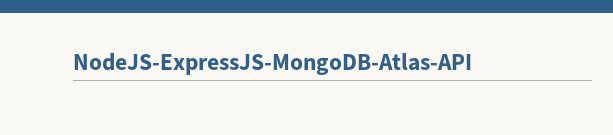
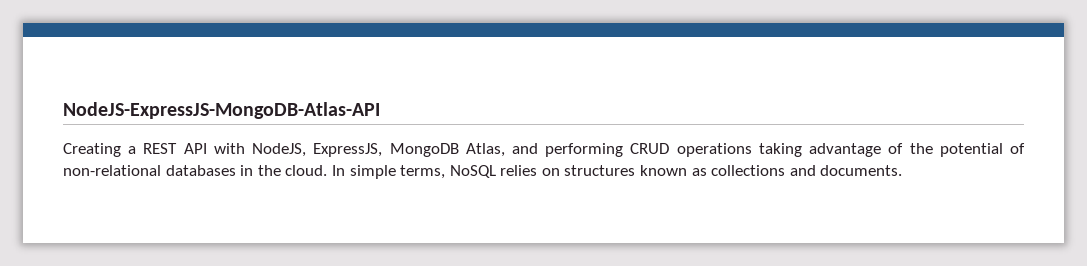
+ Creating a REST API with NodeJS, ExpressJS, MongoDB Atlas, and performing CRUD operations taking advantage of the potential of non-relational databases in the cloud. In simple terms, NoSQL relies on structures known as collections and documents.

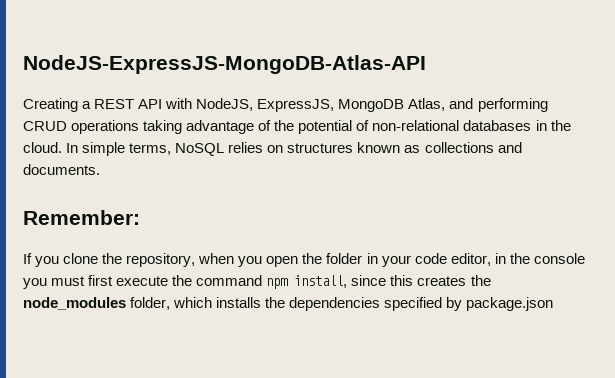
+ Remember:
+ If you clone the repository, when you open the folder in your code editor, in the console you must first execute the command npm install, since this creates the node_modules folder, which installs the dependencies specified by package.json

